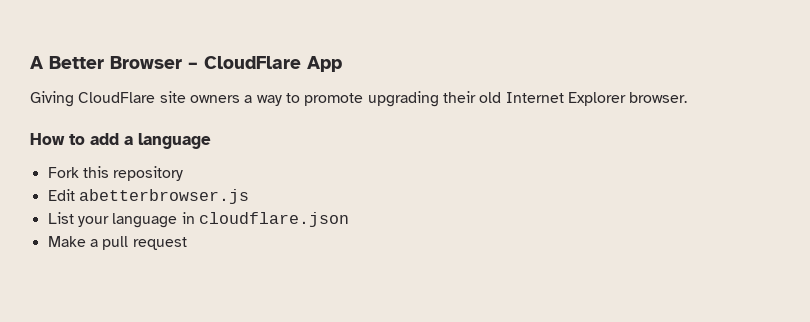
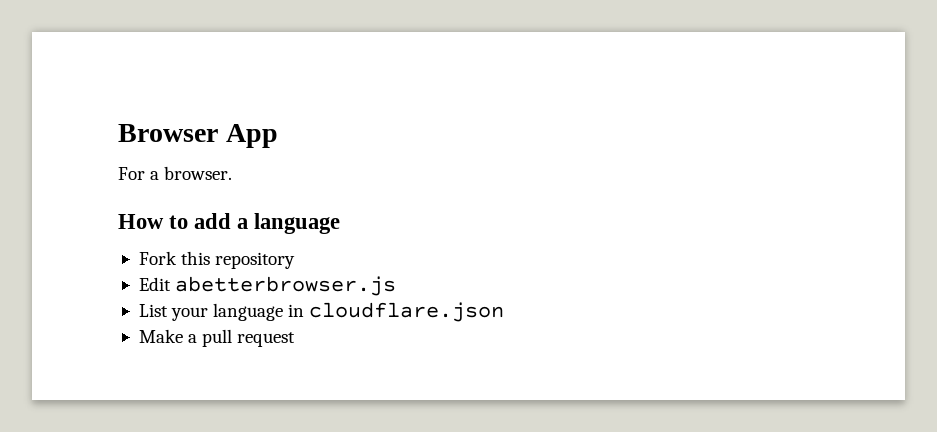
- A Better Browser – CloudFlare App
- Giving CloudFlare site owners a way to promote upgrading their old Internet Explorer browser.
+ Browser App
+ For a browser.

